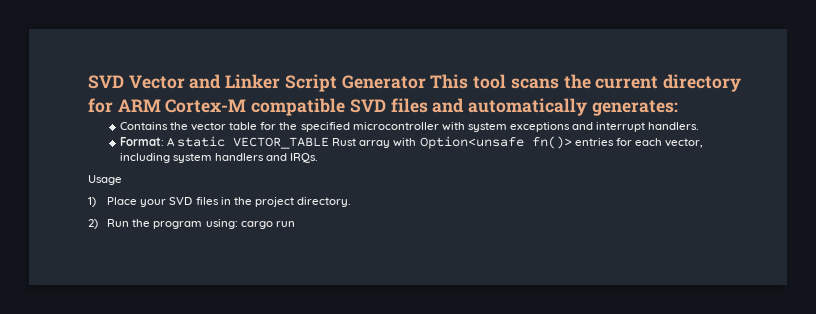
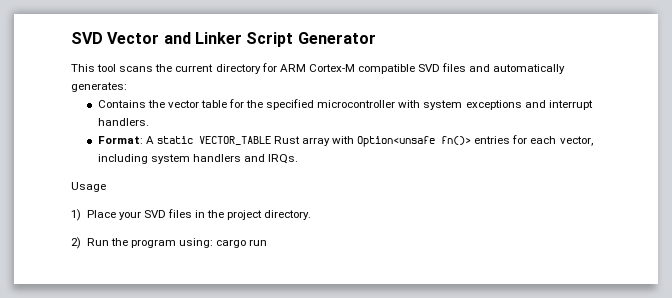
- SVD Vector and Linker Script Generator This tool scans the current directory for ARM Cortex-M compatible SVD files and automatically generates:
+ SVD Vector and Linker Script Generator
+ This tool scans the current directory for ARM Cortex-M compatible SVD files and automatically generates:

